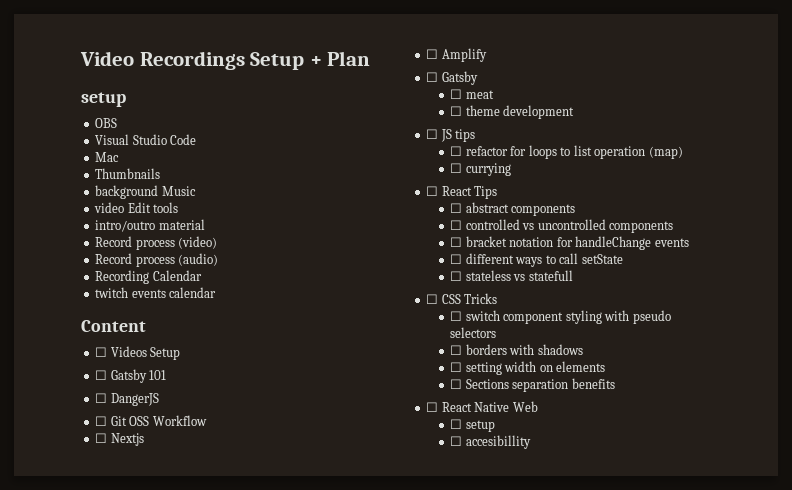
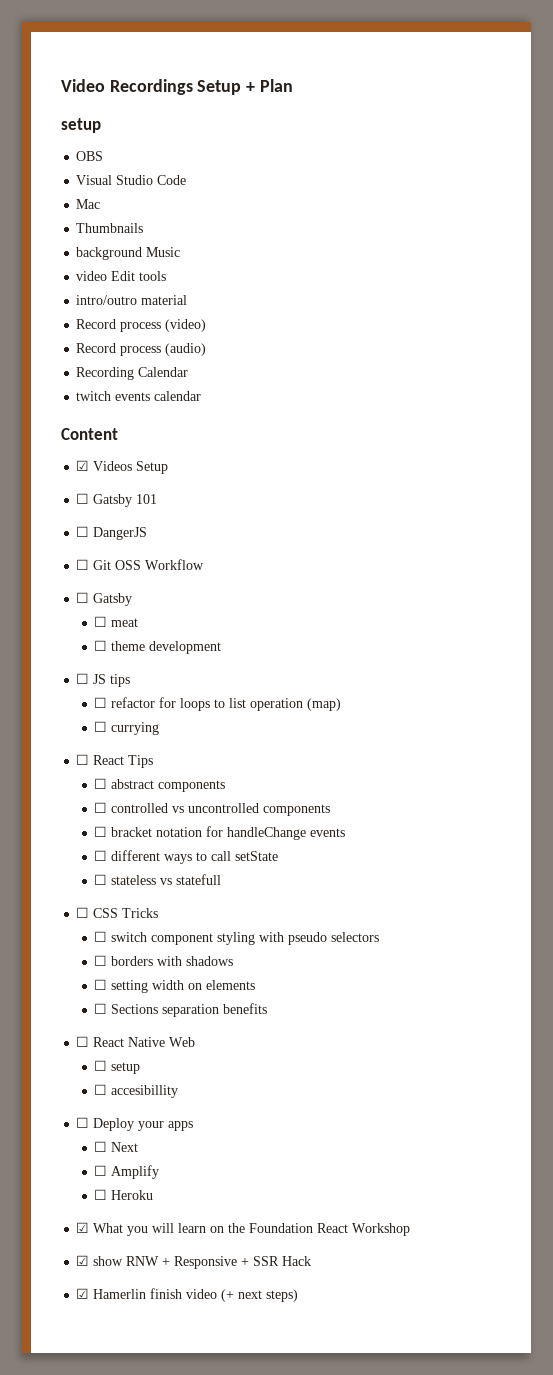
- ☐ Videos Setup
+ ☑ Videos Setup
- ☐ Nextjs
- ☐ Amplify
+ ☐ Deploy your apps
+ ☐ Next
+ ☐ Amplify
+ ☐ Heroku
+ ☑ What you will learn on the Foundation React Workshop
+ ☑ show RNW + Responsive + SSR Hack
+ ☑ Hamerlin finish video (+ next steps)

